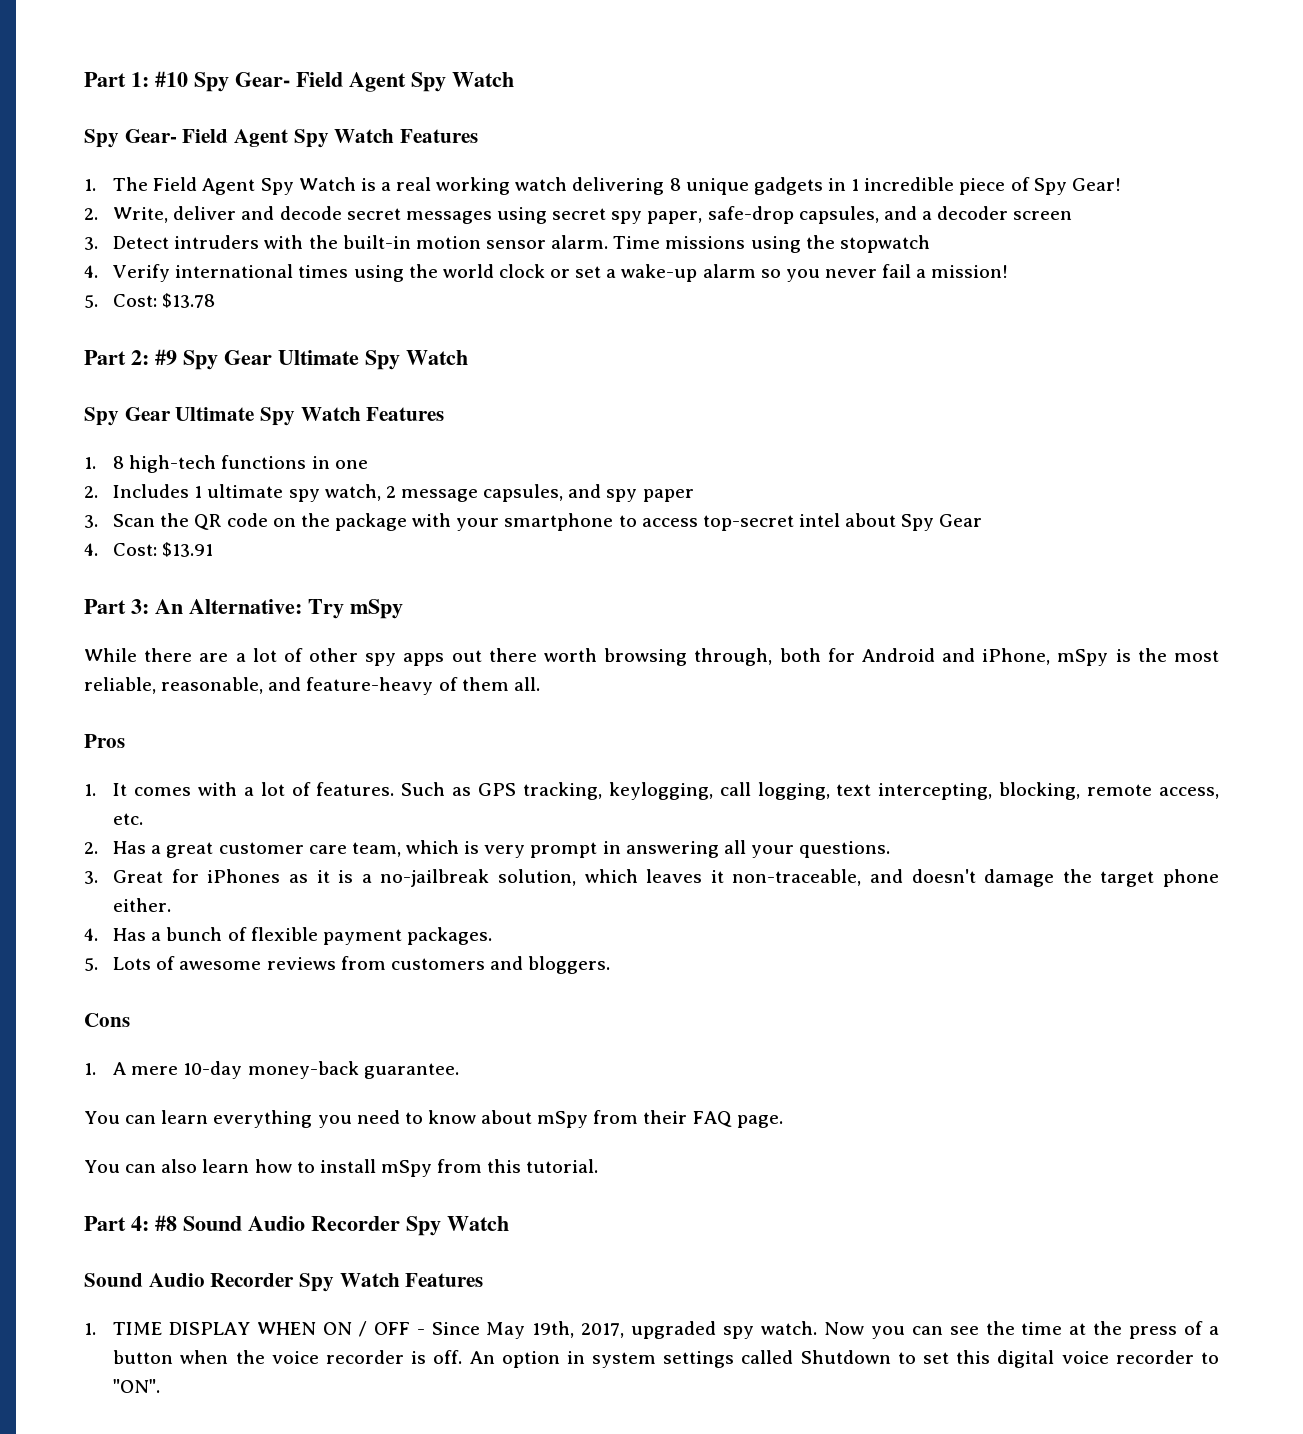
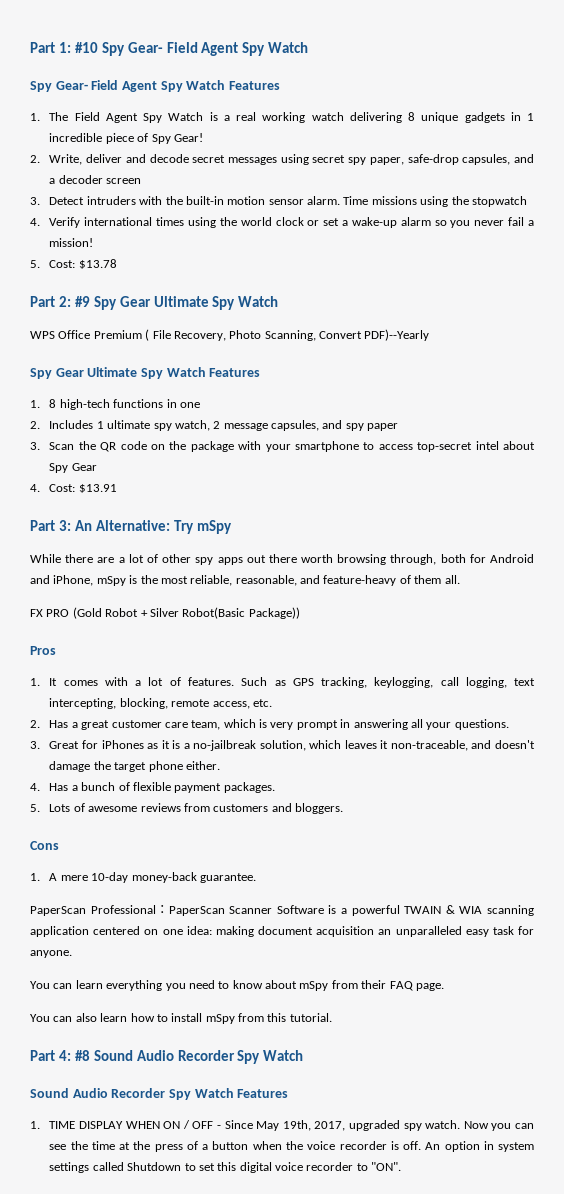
+ WPS Office Premium ( File Recovery, Photo Scanning, Convert PDF)--Yearly
+ FX PRO (Gold Robot + Silver Robot(Basic Package))
+ PaperScan Professional：PaperScan Scanner Software is a powerful TWAIN & WIA scanning application centered on one idea: making document acquisition an unparalleled easy task for anyone.

